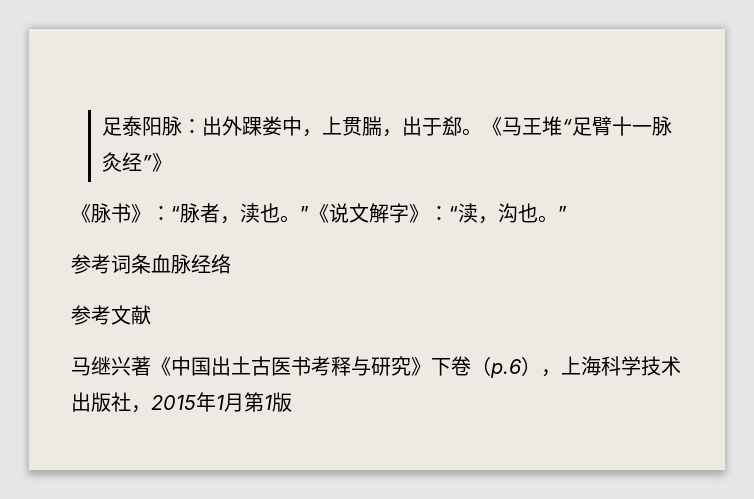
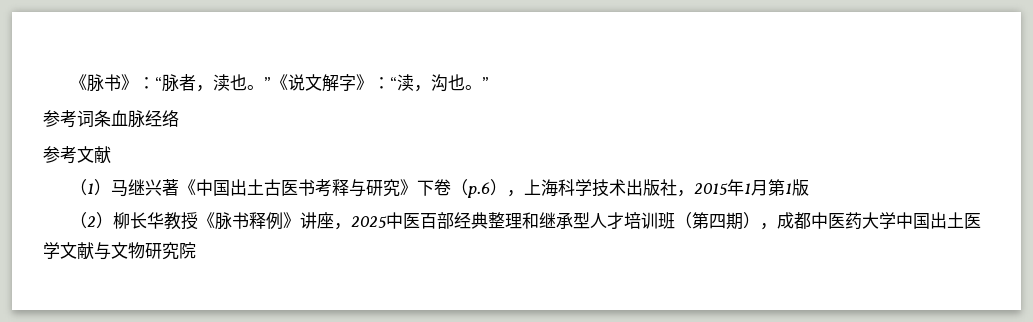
- 足泰阳脉：出外踝娄中，上贯腨，出于郄。《马王堆“足臂十一脉灸经”》
- 马继兴著《中国出土古医书考释与研究》下卷（p.6），上海科学技术出版社，2015年1月第1版
+ （1）马继兴著《中国出土古医书考释与研究》下卷（p.6），上海科学技术出版社，2015年1月第1版
+ （2）柳长华教授《脉书释例》讲座，2025中医百部经典整理和继承型人才培训班（第四期），成都中医药大学中国出土医学文献与文物研究院

